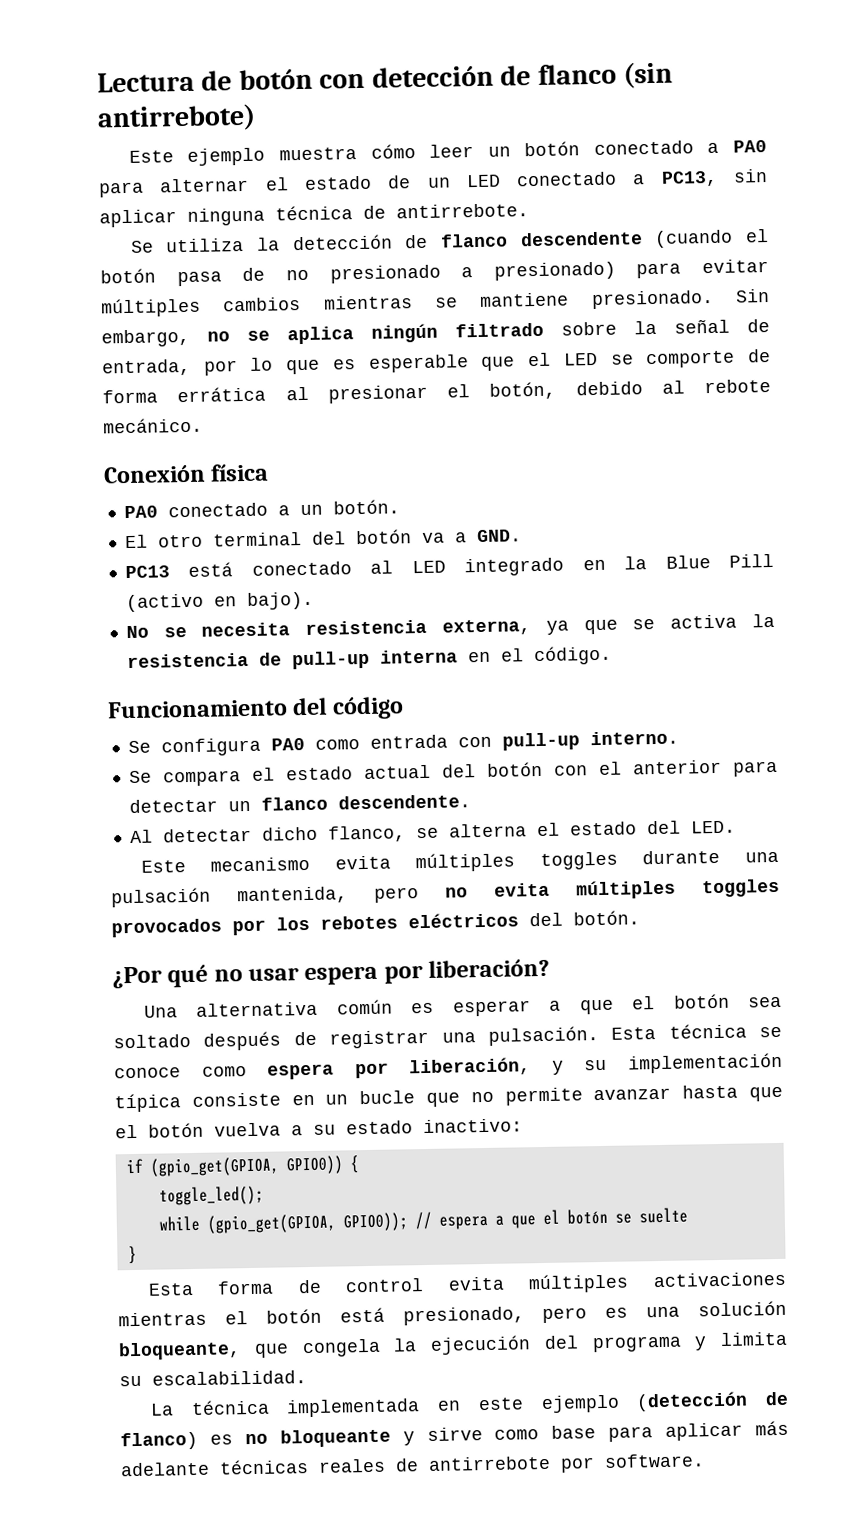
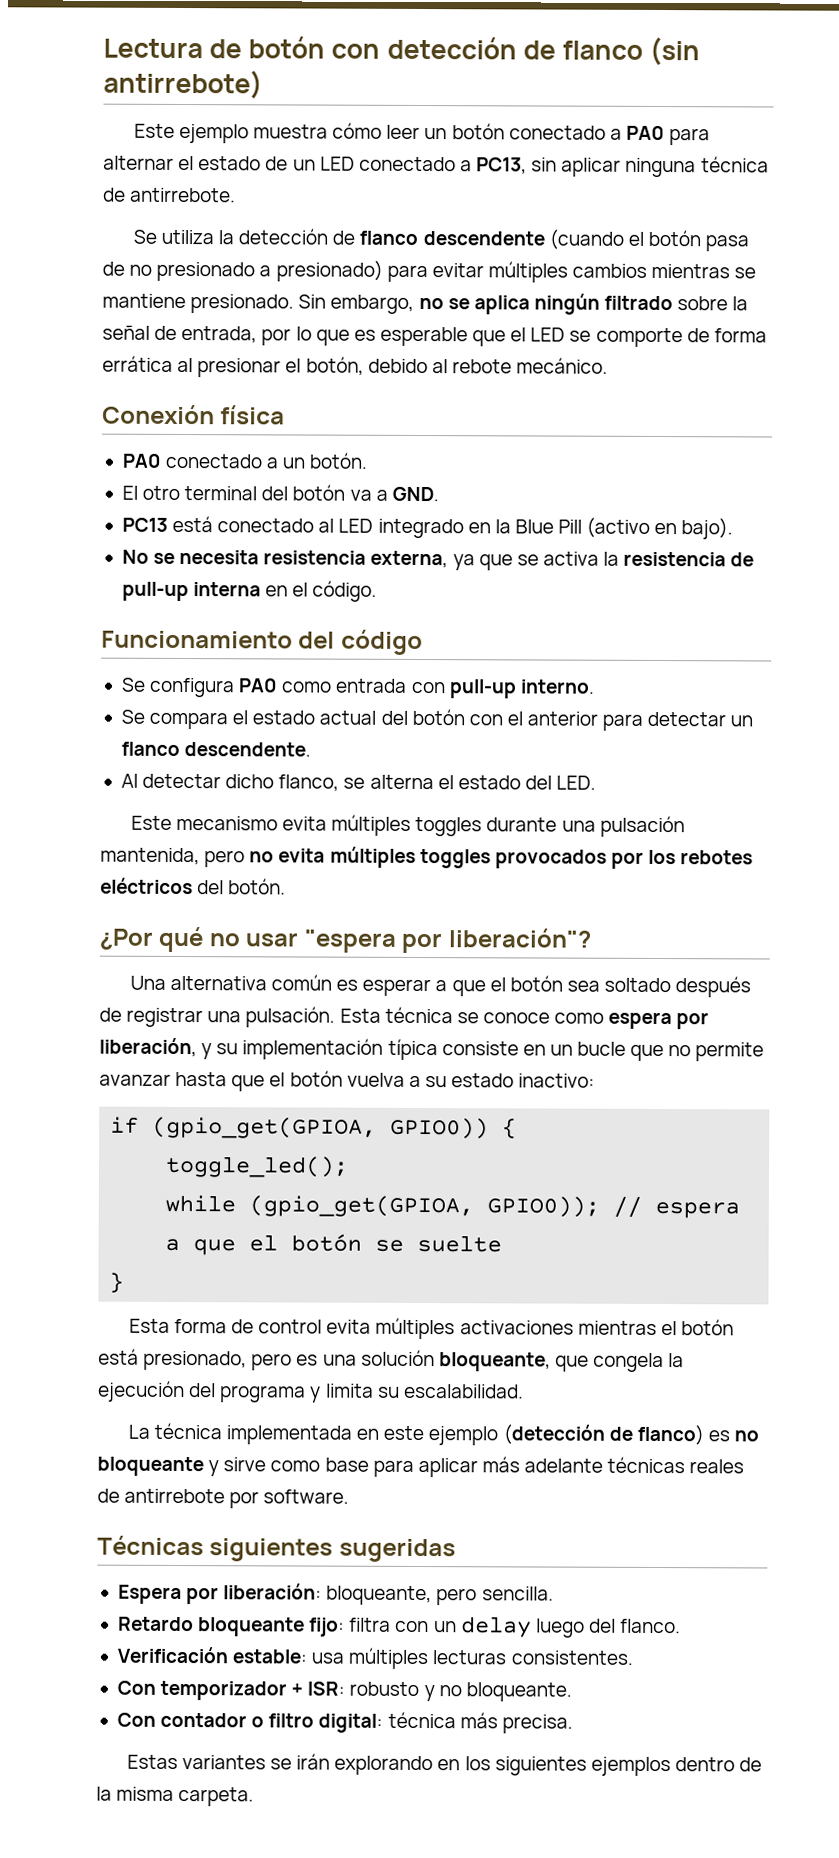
- ¿Por qué no usar espera por liberación?
+ ¿Por qué no usar "espera por liberación"?
+ Técnicas siguientes sugeridas
+ Espera por liberación: bloqueante, pero sencilla.
+ Retardo bloqueante fijo: filtra con un delay luego del flanco.
+ Verificación estable: usa múltiples lecturas consistentes.
+ Con temporizador + ISR: robusto y no bloqueante.
+ Con contador o filtro digital: técnica más precisa.
+ Estas variantes se irán explorando en los siguientes ejemplos dentro de la misma carpeta.

